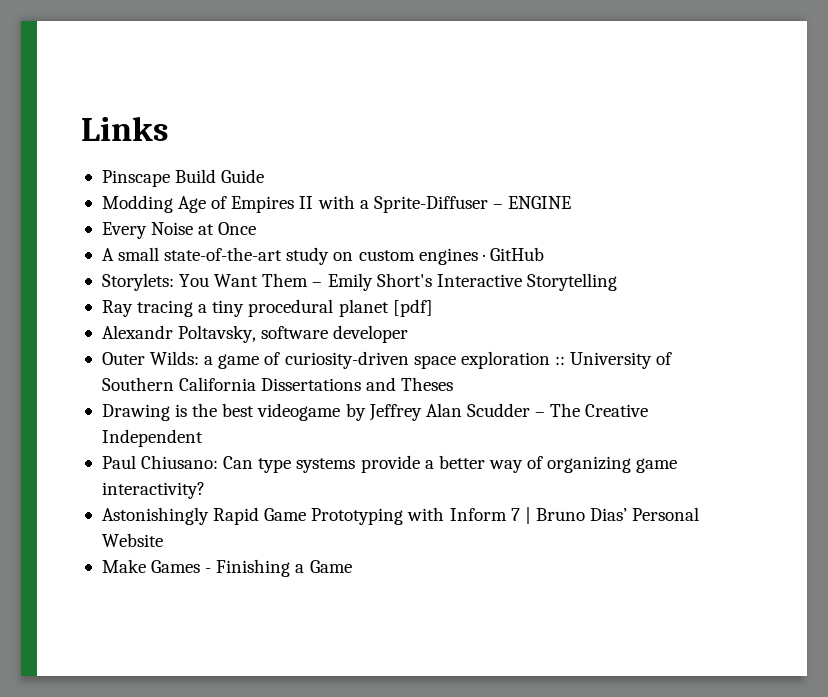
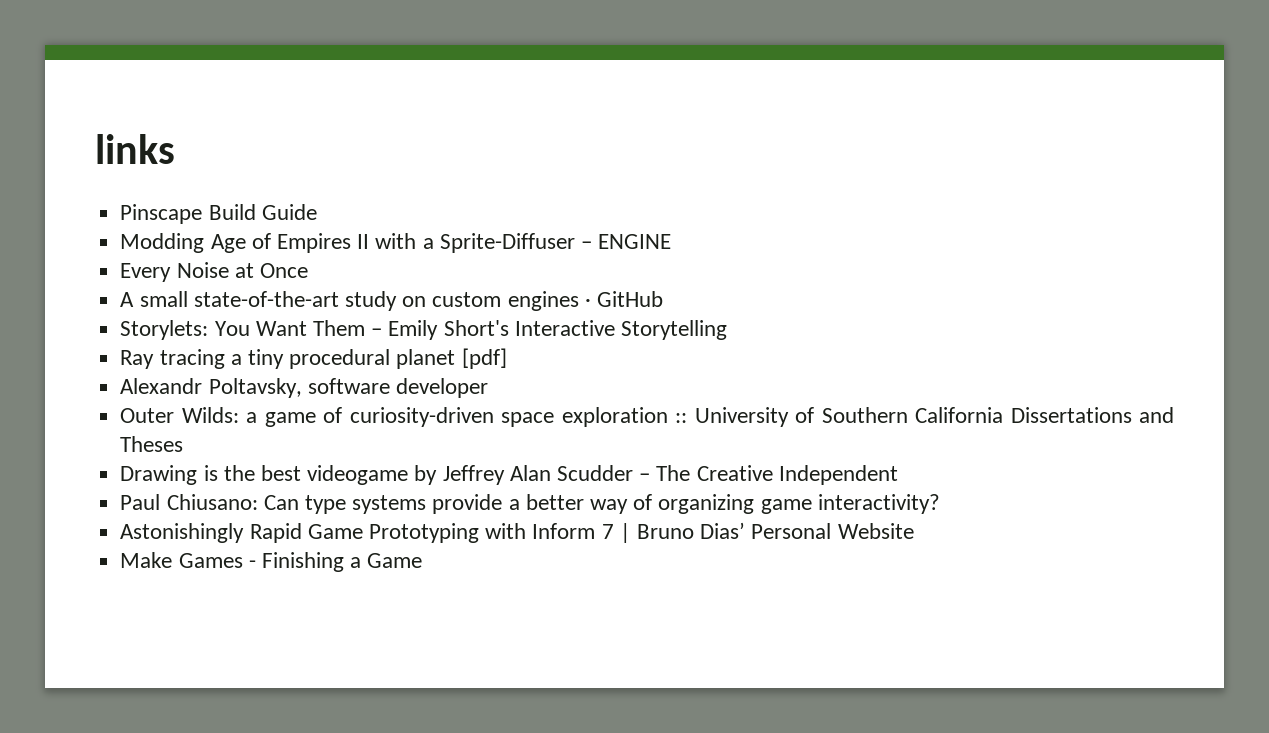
- Links
+ links

